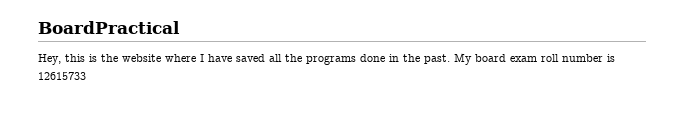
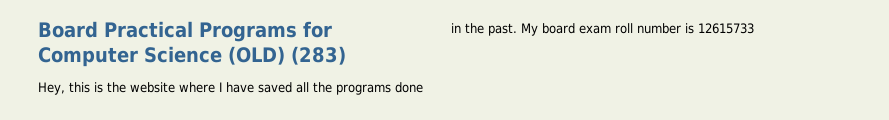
- BoardPractical
+ Board Practical Programs for Computer Science (OLD) (283)

